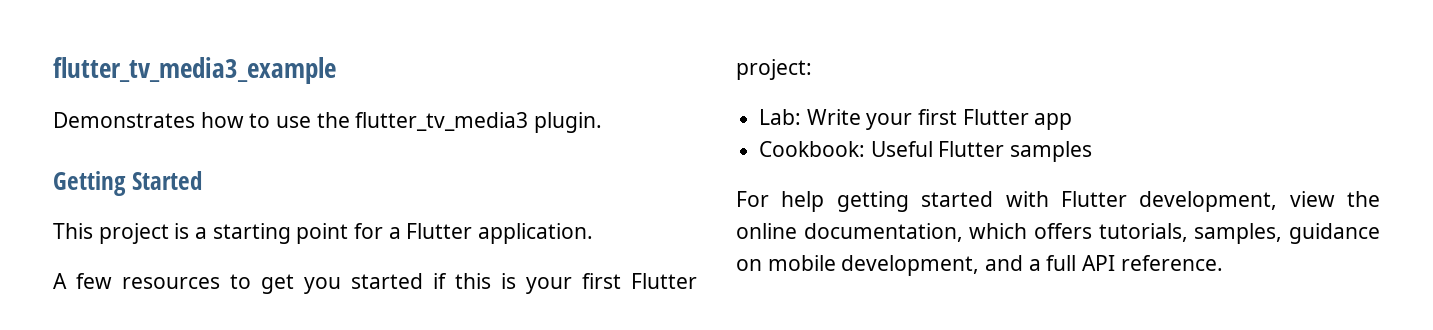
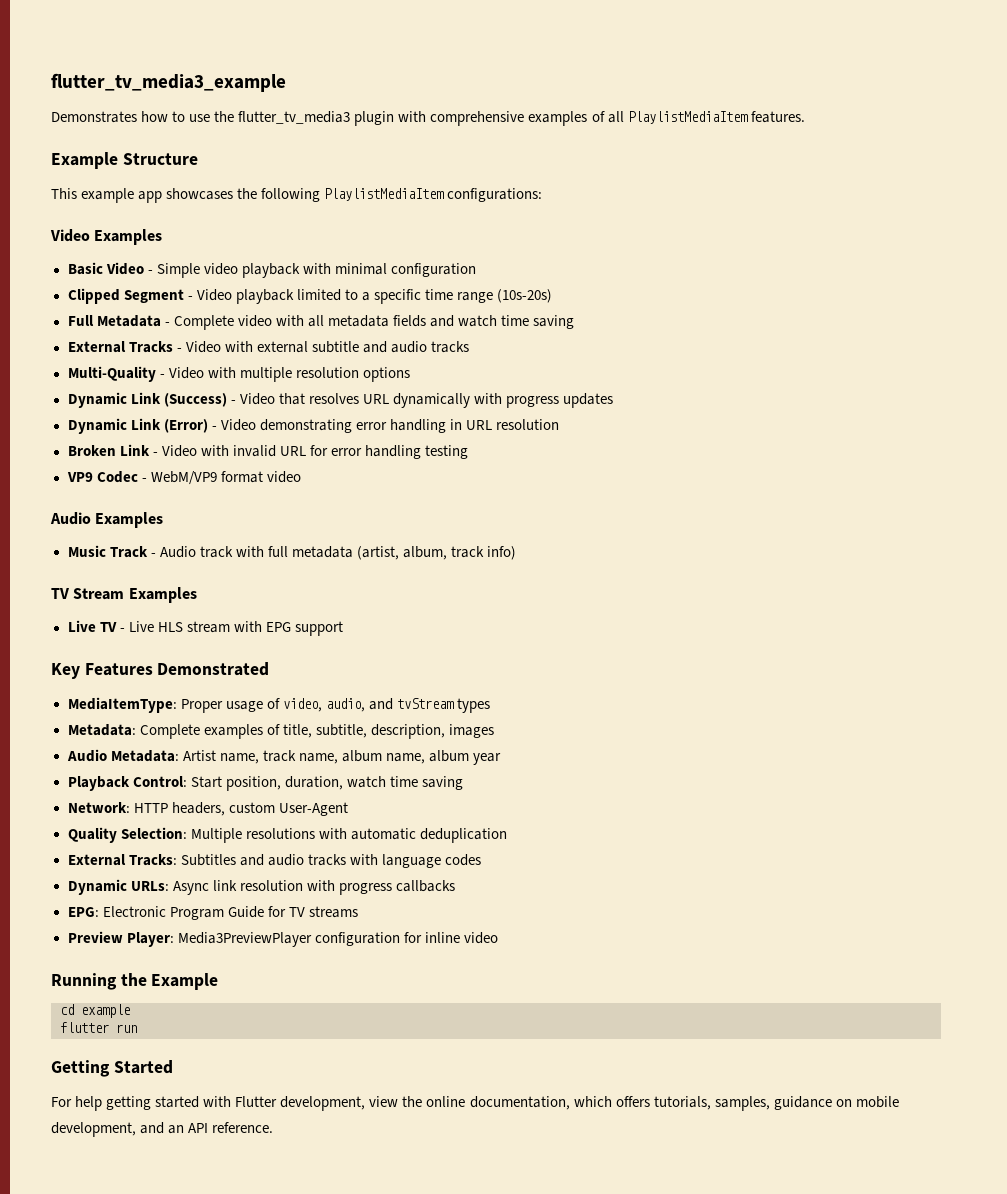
- Demonstrates how to use the flutter_tv_media3 plugin.
+ Demonstrates how to use the flutter_tv_media3 plugin with comprehensive examples of all PlaylistMediaItem features.
+ Example Structure
+ This example app showcases the following PlaylistMediaItem configurations:
+ Video Examples
+ Basic Video - Simple video playback with minimal configuration
+ Clipped Segment - Video playback limited to a specific time range (10s-20s)
+ Full Metadata - Complete video with all metadata fields and watch time saving
+ External Tracks - Video with external subtitle and audio tracks
+ Multi-Quality - Video with multiple resolution options
+ Dynamic Link (Success) - Video that resolves URL dynamically with progress updates
+ Dynamic Link (Error) - Video demonstrating error handling in URL resolution
+ Broken Link - Video with invalid URL for error handling testing
+ VP9 Codec - WebM/VP9 format video
+ Audio Examples
+ Music Track - Audio track with full metadata (artist, album, track info)
+ TV Stream Examples
+ Live TV - Live HLS stream with EPG support
+ Key Features Demonstrated
+ MediaItemType: Proper usage of video, audio, and tvStream types
+ Metadata: Complete examples of title, subtitle, description, images
+ Audio Metadata: Artist name, track name, album name, album year
+ Playback Control: Start position, duration, watch time saving
+ Network: HTTP headers, custom User-Agent
+ Quality Selection: Multiple resolutions with automatic deduplication
+ External Tracks: Subtitles and audio tracks with language codes
+ Dynamic URLs: Async link resolution with progress callbacks
+ EPG: Electronic Program Guide for TV streams
+ Preview Player: Media3PreviewPlayer configuration for inline video
+ Running the Example
+ cd example
+ flutter run
  Getting Started
- This project is a starting point for a Flutter application.
- A few resources to get you started if this is your first Flutter project:
- Lab: Write your first Flutter app
- Cookbook: Useful Flutter samples
- For help getting started with Flutter development, view the online documentation, which offers tutorials, samples, guidance on mobile development, and a full API reference.
+ For help getting started with Flutter development, view the online documentation, which offers tutorials, samples, guidance on mobile development, and an API reference.

